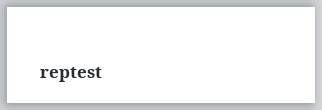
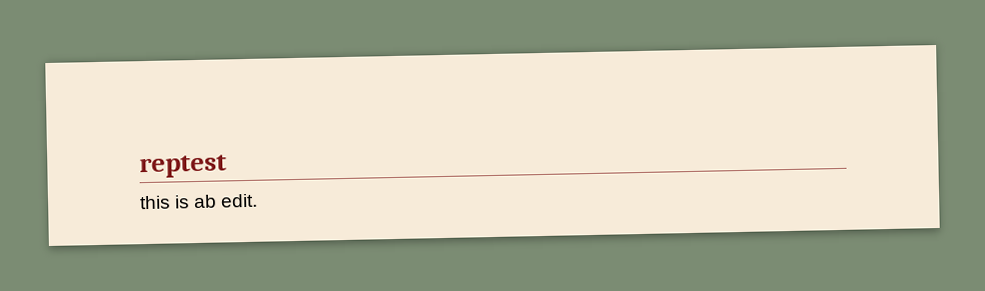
+ this is ab edit.

